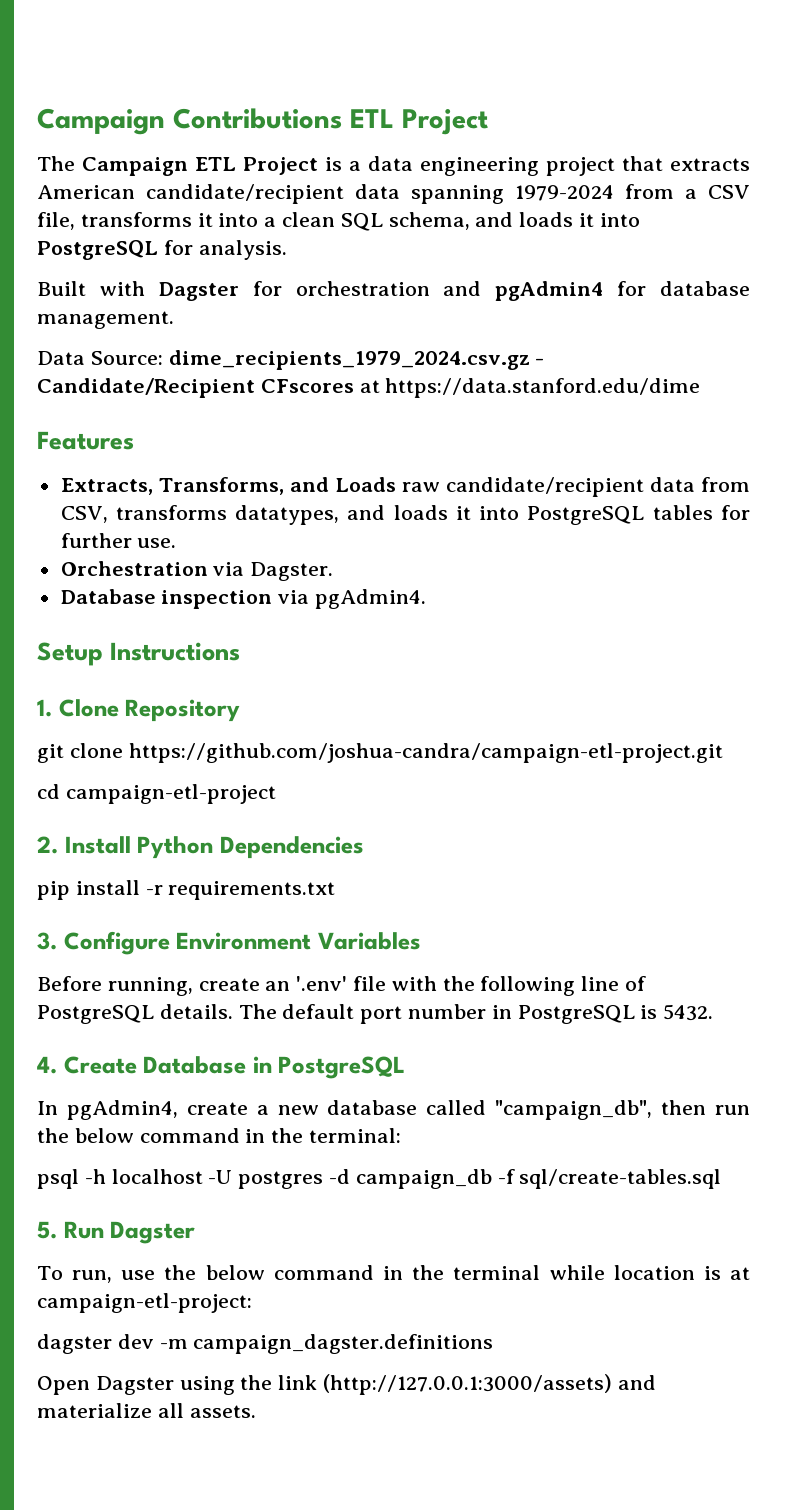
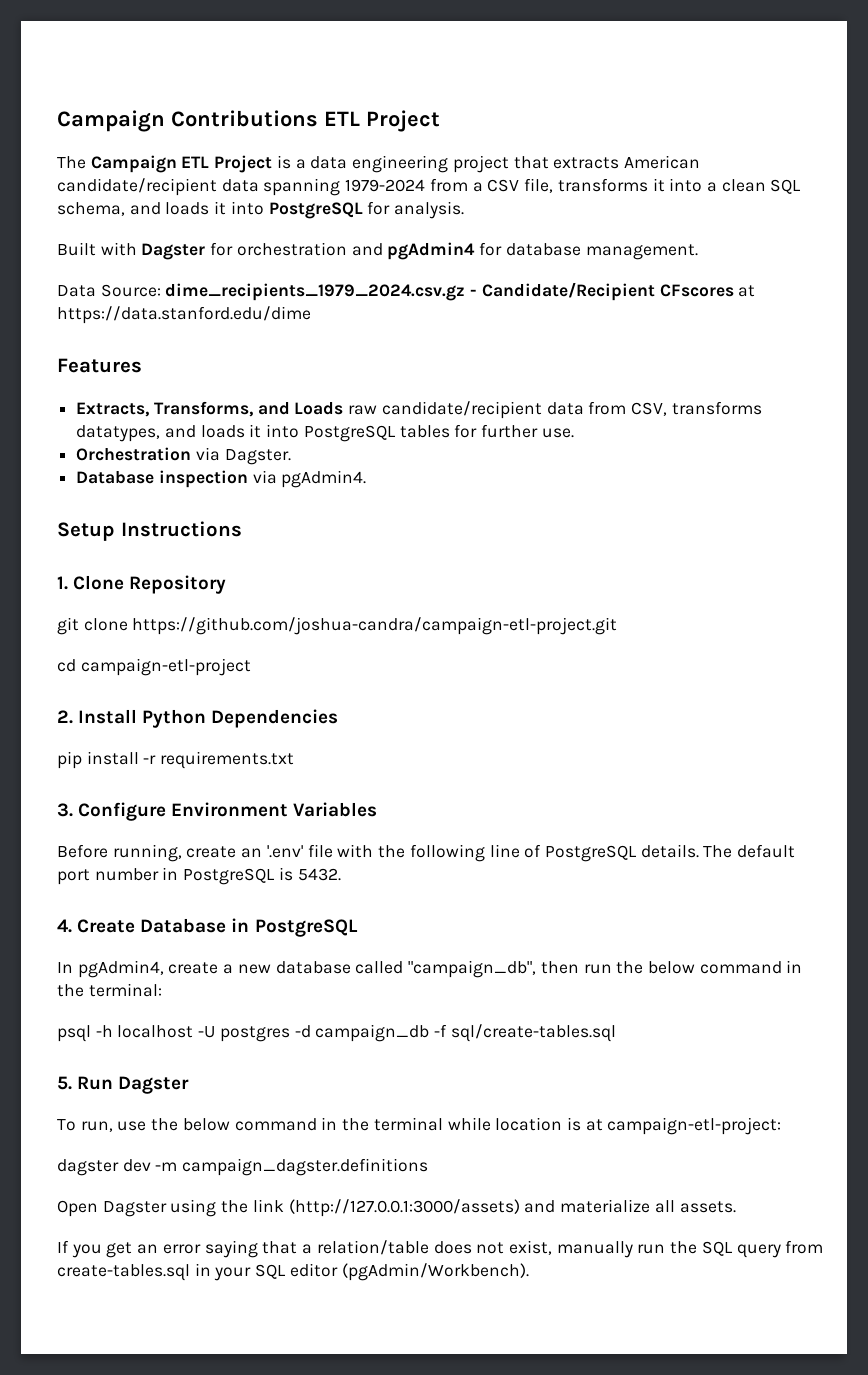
+ If you get an error saying that a relation/table does not exist, manually run the SQL query from create-tables.sql in your SQL editor (pgAdmin/Workbench).

